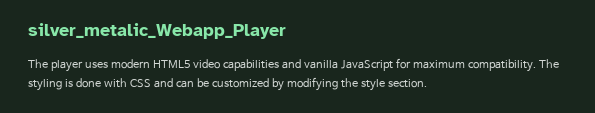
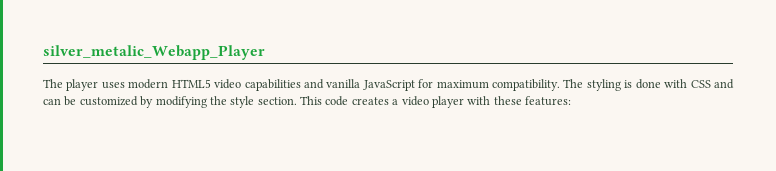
+ This code creates a video player with these features:

